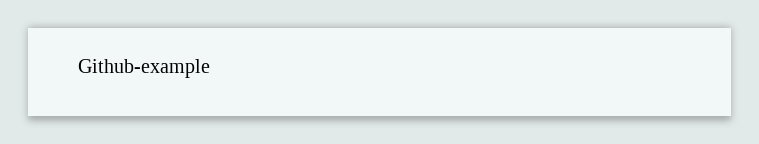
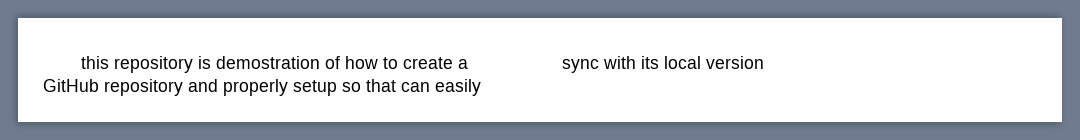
- Github-example
+ this repository is demostration of how to create a GitHub repository and properly setup so that can easily sync with its local version

